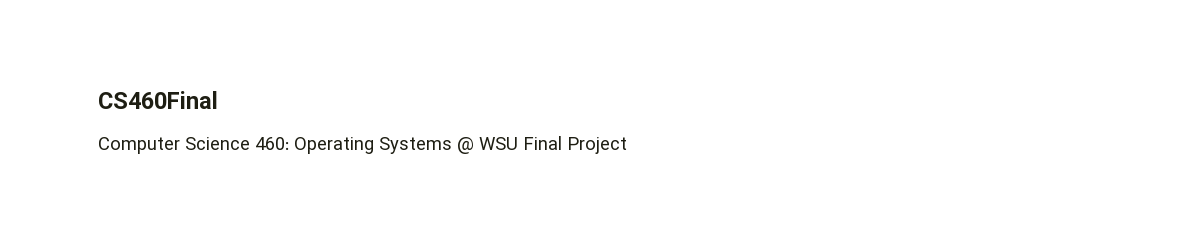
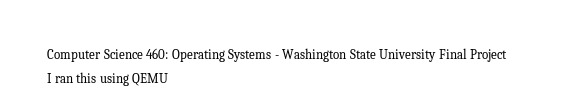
- CS460Final
- Computer Science 460: Operating Systems @ WSU Final Project
+ Computer Science 460: Operating Systems - Washington State University Final Project
+ I ran this using QEMU

